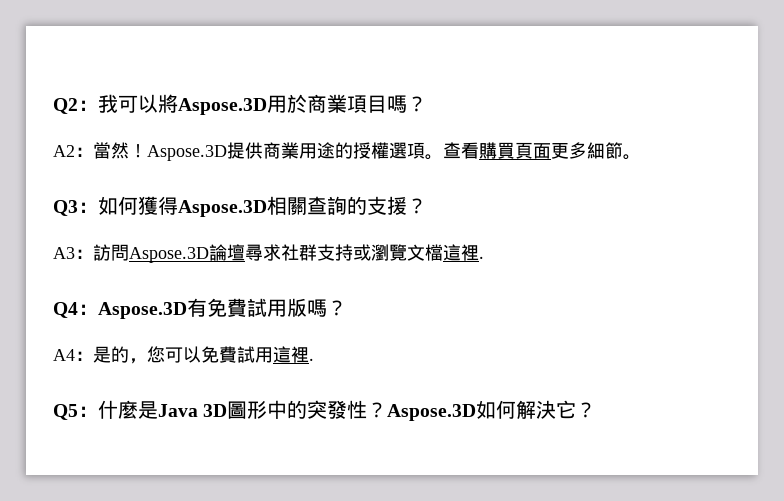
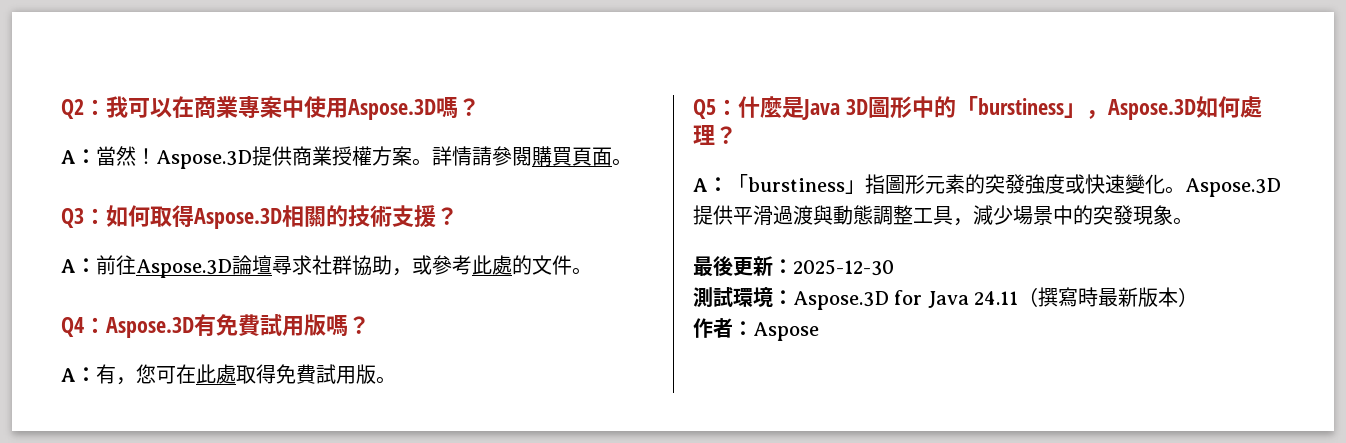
- Q2：我可以將Aspose.3D用於商業項目嗎？
- A2：當然！
+ Q2：我可以在商業專案中使用Aspose.3D嗎？
+ A：當然！
- Aspose.3D提供商業用途的授權選項。查看購買頁面更多細節。
+ Aspose.3D提供商業授權方案。詳情請參閱購買頁面。
- Q3：如何獲得Aspose.3D相關查詢的支援？
+ Q3：如何取得Aspose.3D相關的技術支援？
- A3：訪問Aspose.3D論壇尋求社群支持或瀏覽文檔這裡.
+ A：前往Aspose.3D論壇尋求社群協助，或參考此處的文件。
- A4：是的，您可以免費試用這裡.
+ A：有，您可在此處取得免費試用版。
- Q5：什麼是Java 3D圖形中的突發性？Aspose.3D如何解決它？
+ Q5：什麼是Java 3D圖形中的「burstiness」，Aspose.3D如何處理？
+ A：「burstiness」指圖形元素的突發強度或快速變化。Aspose.3D提供平滑過渡與動態調整工具，減少場景中的突發現象。
+ 最後更新：2025-12-30
+ 測試環境：Aspose.3D for Java 24.11（撰寫時最新版本）
+ 作者：Aspose

